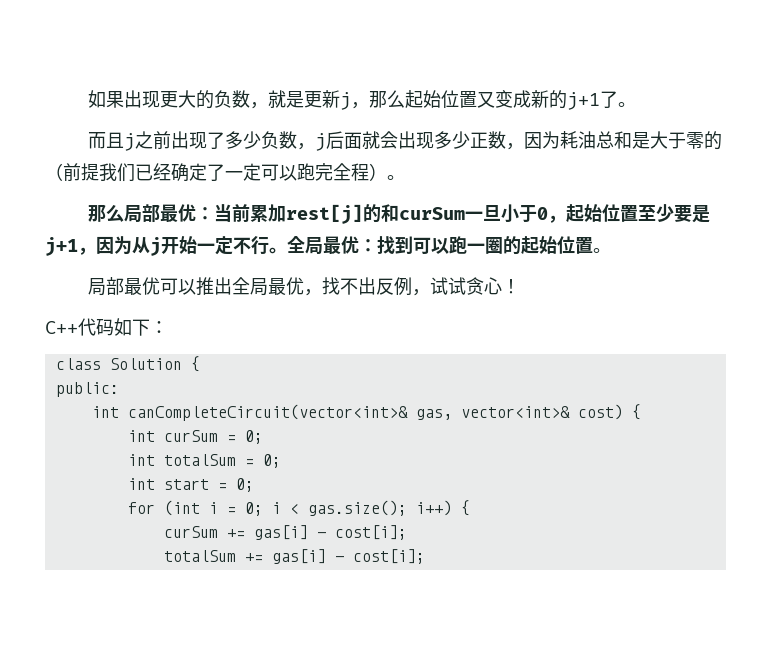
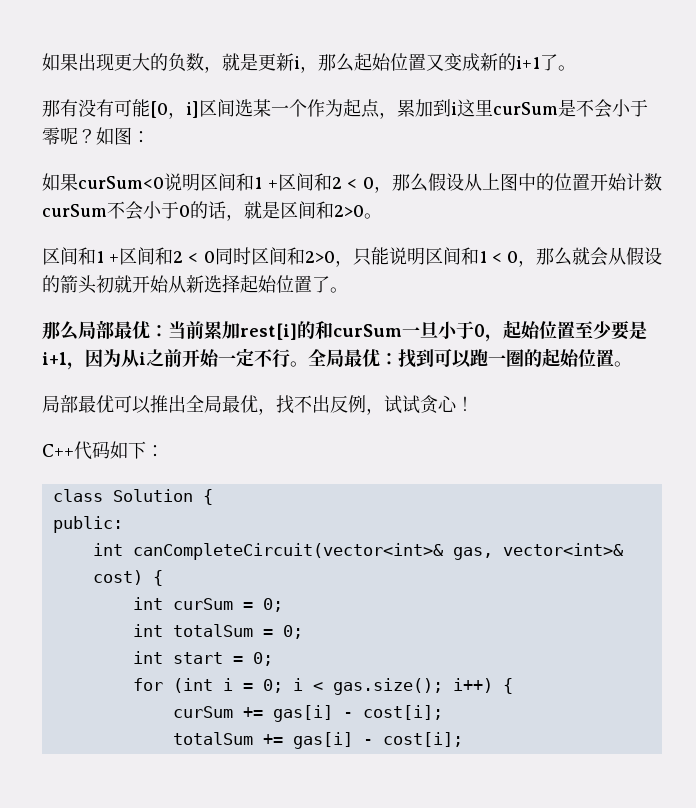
- 如果出现更大的负数，就是更新j，那么起始位置又变成新的j+1了。
- 而且j之前出现了多少负数，j后面就会出现多少正数，因为耗油总和是大于零的（前提我们已经确定了一定可以跑完全程）。
+ 如果出现更大的负数，就是更新i，那么起始位置又变成新的i+1了。
+ 那有没有可能[0，i]区间选某一个作为起点，累加到i这里curSum是不会小于零呢？如图：
+ 如果curSum<0说明区间和1 +区间和2 < 0，那么假设从上图中的位置开始计数curSum不会小于0的话，就是区间和2>0。
+ 区间和1 +区间和2 < 0同时区间和2>0，只能说明区间和1 < 0，那么就会从假设的箭头初就开始从新选择起始位置了。
- 那么局部最优：当前累加rest[j]的和curSum一旦小于0，起始位置至少要是j+1，因为从j开始一定不行。
+ 那么局部最优：当前累加rest[i]的和curSum一旦小于0，起始位置至少要是i+1，因为从i之前开始一定不行。

